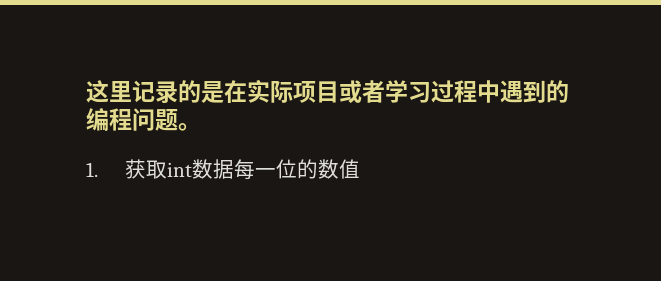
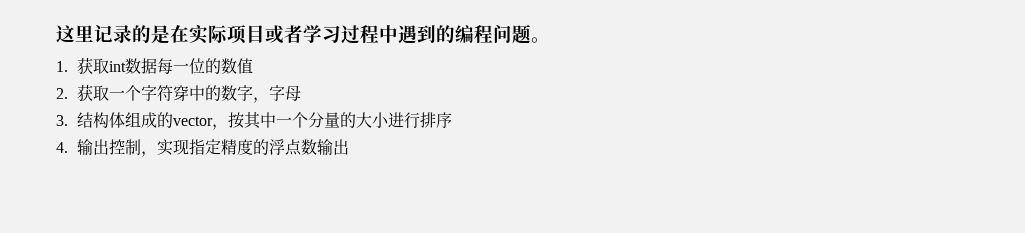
+ 2.获取一个字符穿中的数字，字母
+ 3.结构体组成的vector，按其中一个分量的大小进行排序
+ 4.输出控制，实现指定精度的浮点数输出

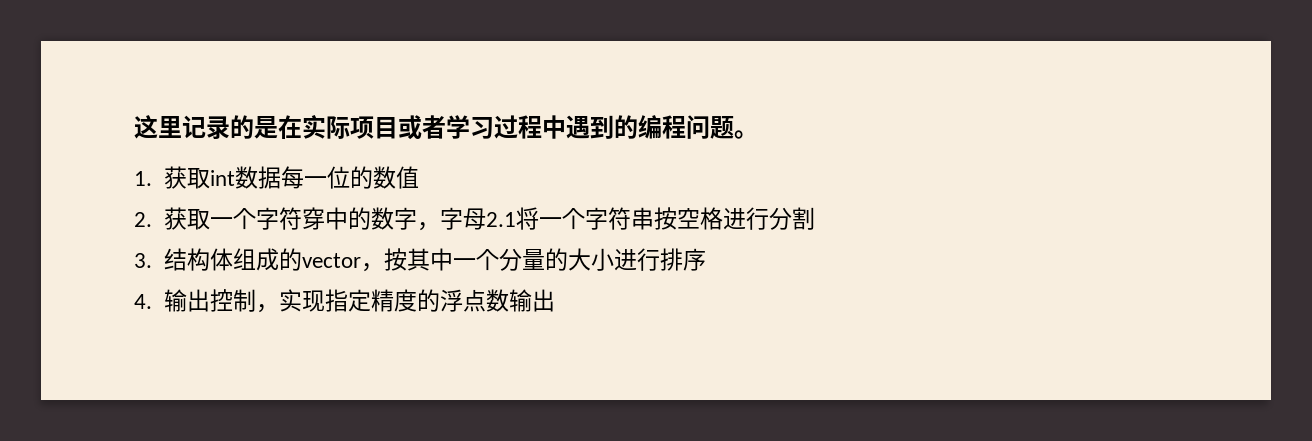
- 2.获取一个字符穿中的数字，字母
+ 2.获取一个字符穿中的数字，字母2.1将一个字符串按空格进行分割

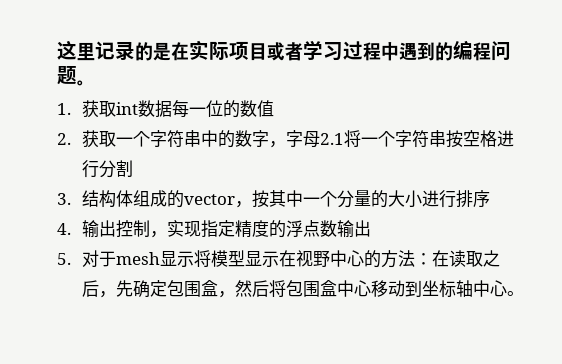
- 2.获取一个字符穿中的数字，字母2.1将一个字符串按空格进行分割
+ 2.获取一个字符串中的数字，字母2.1将一个字符串按空格进行分割
+ 5.对于mesh显示将模型显示在视野中心的方法：在读取之后，先确定包围盒，然后将包围盒中心移动到坐标轴中心。

